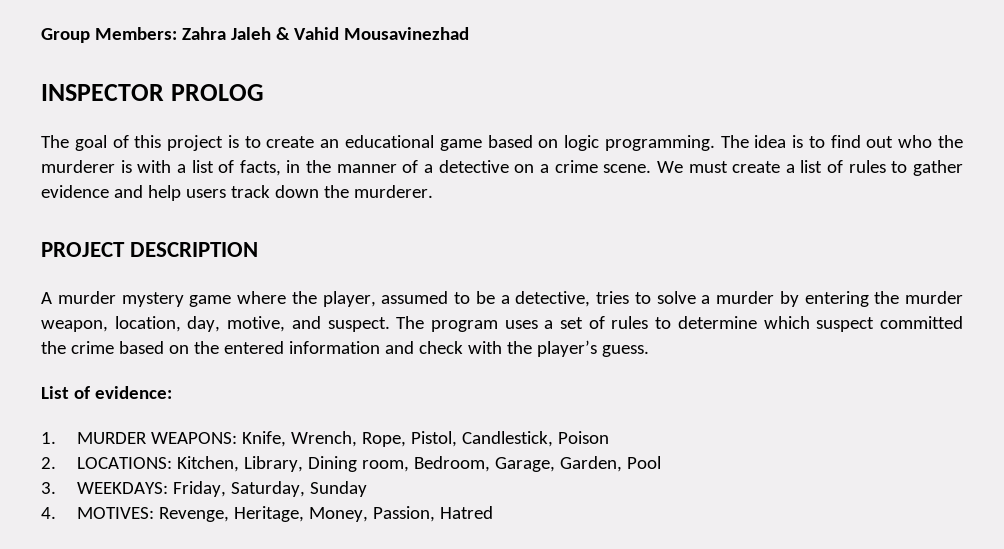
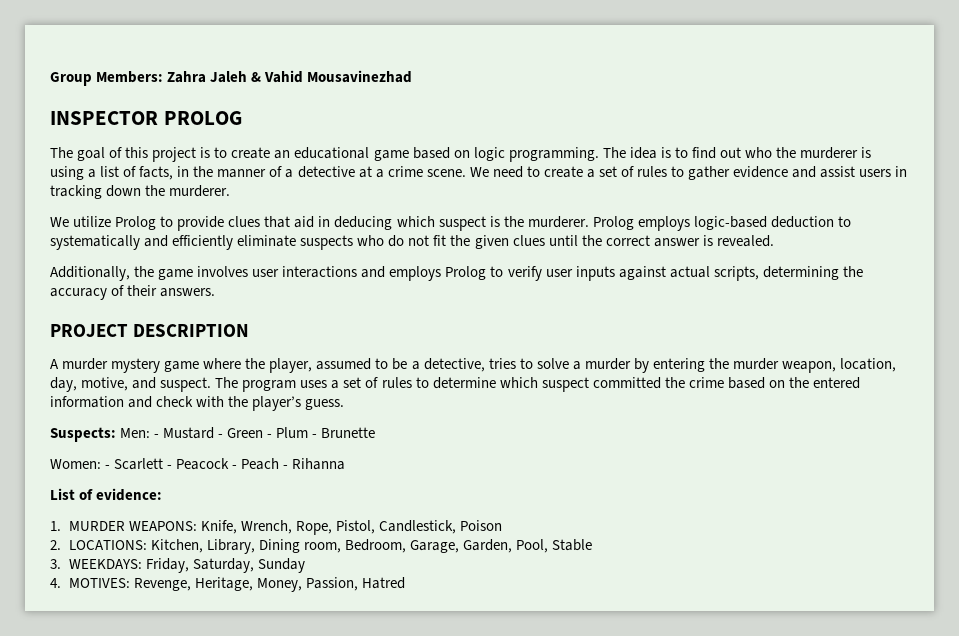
- The idea is to find out who the murderer is with a list of facts, in the manner of a detective on a crime scene.
+ The idea is to find out who the murderer is using a list of facts, in the manner of a detective at a crime scene.
- We must create a list of rules to gather evidence and help users track down the murderer.
+ We need to create a set of rules to gather evidence and assist users in tracking down the murderer.
+ We utilize Prolog to provide clues that aid in deducing which suspect is the murderer. Prolog employs logic-based deduction to systematically and efficiently eliminate suspects who do not fit the given clues until the correct answer is revealed.
+ Additionally, the game involves user interactions and employs Prolog to verify user inputs against actual scripts, determining the accuracy of their answers.
+ Suspects: Men: - Mustard - Green - Plum - Brunette
+ Women: - Scarlett - Peacock - Peach - Rihanna
- 2. LOCATIONS: Kitchen, Library, Dining room, Bedroom, Garage, Garden, Pool
+ 2. LOCATIONS: Kitchen, Library, Dining room, Bedroom, Garage, Garden, Pool, Stable

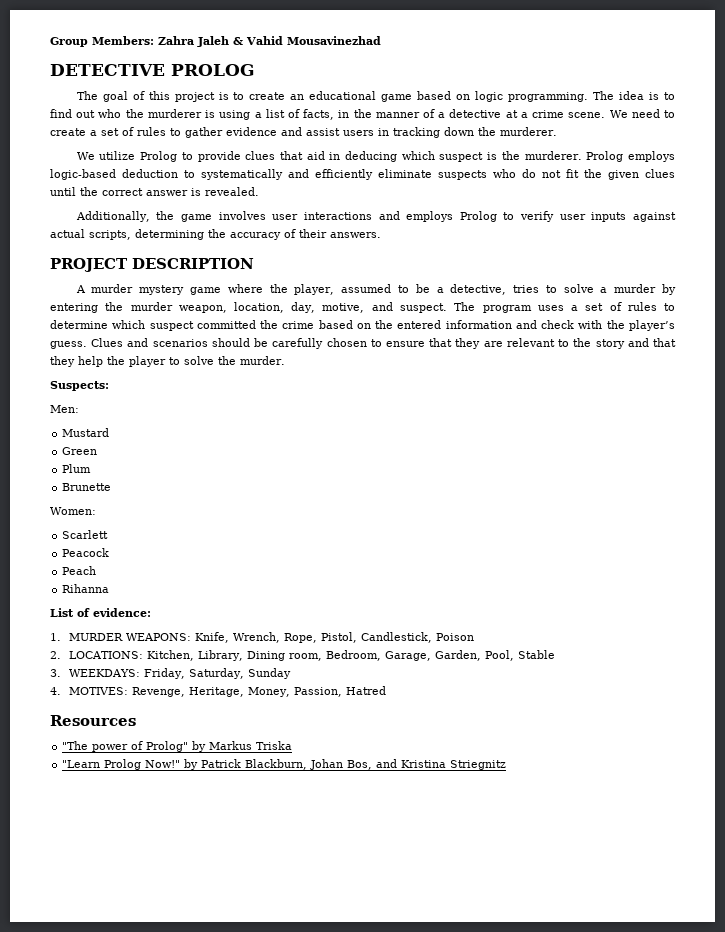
- INSPECTOR PROLOG
+ DETECTIVE PROLOG
+ Clues and scenarios should be carefully chosen to ensure that they are relevant to the story and that they help the player to solve the murder.
- Suspects: Men: - Mustard - Green - Plum - Brunette
+ Suspects:
+ Men:
+ Mustard
+ Green
+ Plum
+ Brunette
- Women: - Scarlett - Peacock - Peach - Rihanna
+ Women:
+ Scarlett
+ Peacock
+ Peach
+ Rihanna
+ Resources
+ "The power of Prolog" by Markus Triska
+ "Learn Prolog Now!" by Patrick Blackburn, Johan Bos, and Kristina Striegnitz

